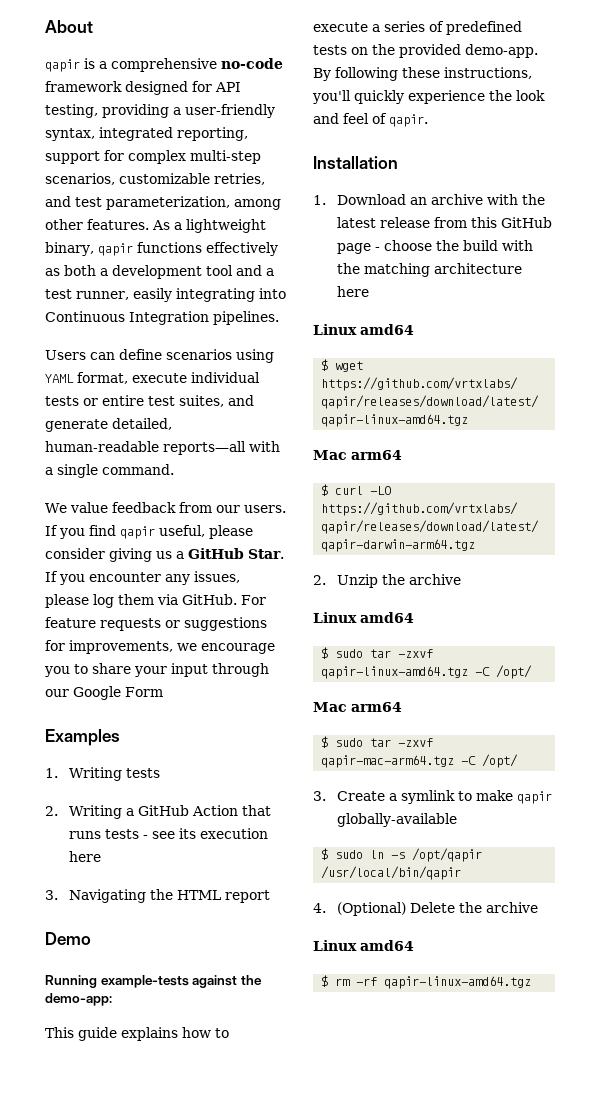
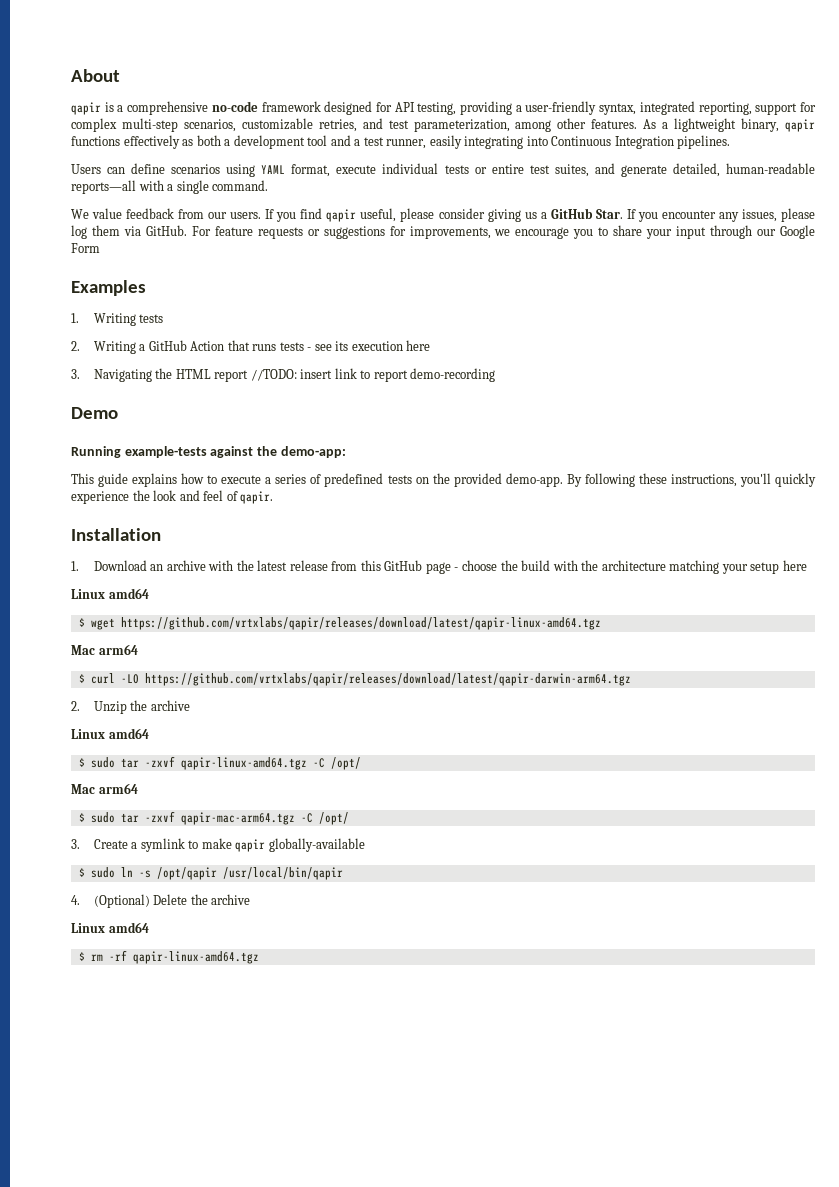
- 3. Navigating the HTML report
+ 3. Navigating the HTML report //TODO: insert link to report demo-recording
- 1. Download an archive with the latest release from this GitHub page - choose the build with the matching architecture here
+ 1. Download an archive with the latest release from this GitHub page - choose the build with the architecture matching your setup here

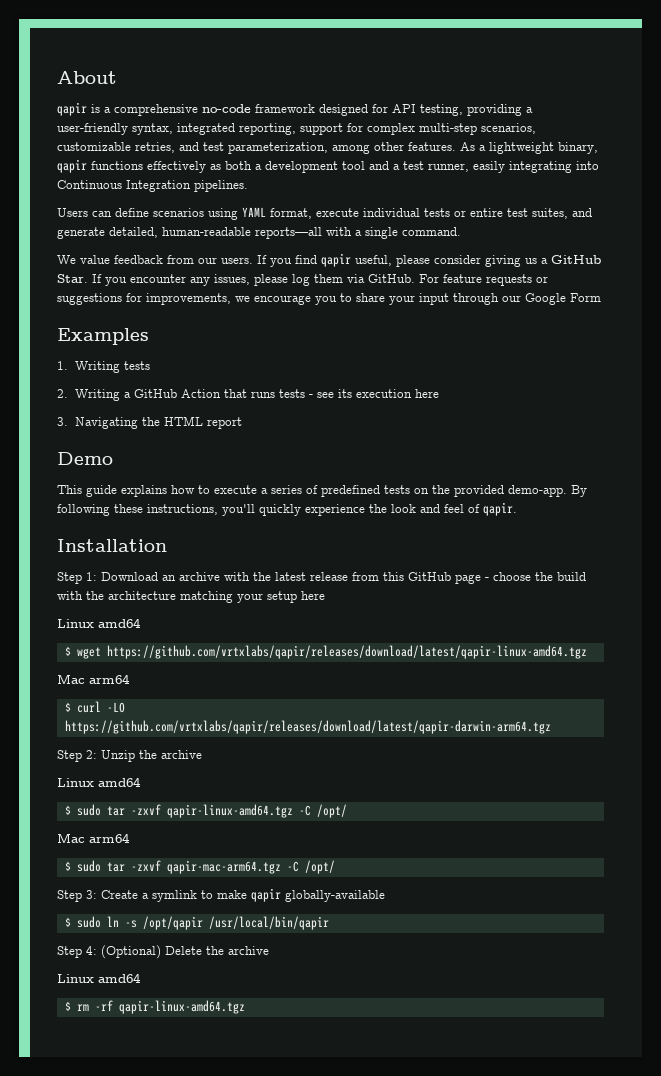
- 3. Navigating the HTML report //TODO: insert link to report demo-recording
+ 3. Navigating the HTML report
  Demo
- Running example-tests against the demo-app:
- 1. Download an archive with the latest release from this GitHub page - choose the build with the architecture matching your setup here
+ Step 1: Download an archive with the latest release from this GitHub page - choose the build with the architecture matching your setup here
- 2. Unzip the archive
+ Step 2: Unzip the archive
- 3. Create a symlink to make qapir globally-available
+ Step 3: Create a symlink to make qapir globally-available
- 4. (Optional) Delete the archive
+ Step 4: (Optional) Delete the archive

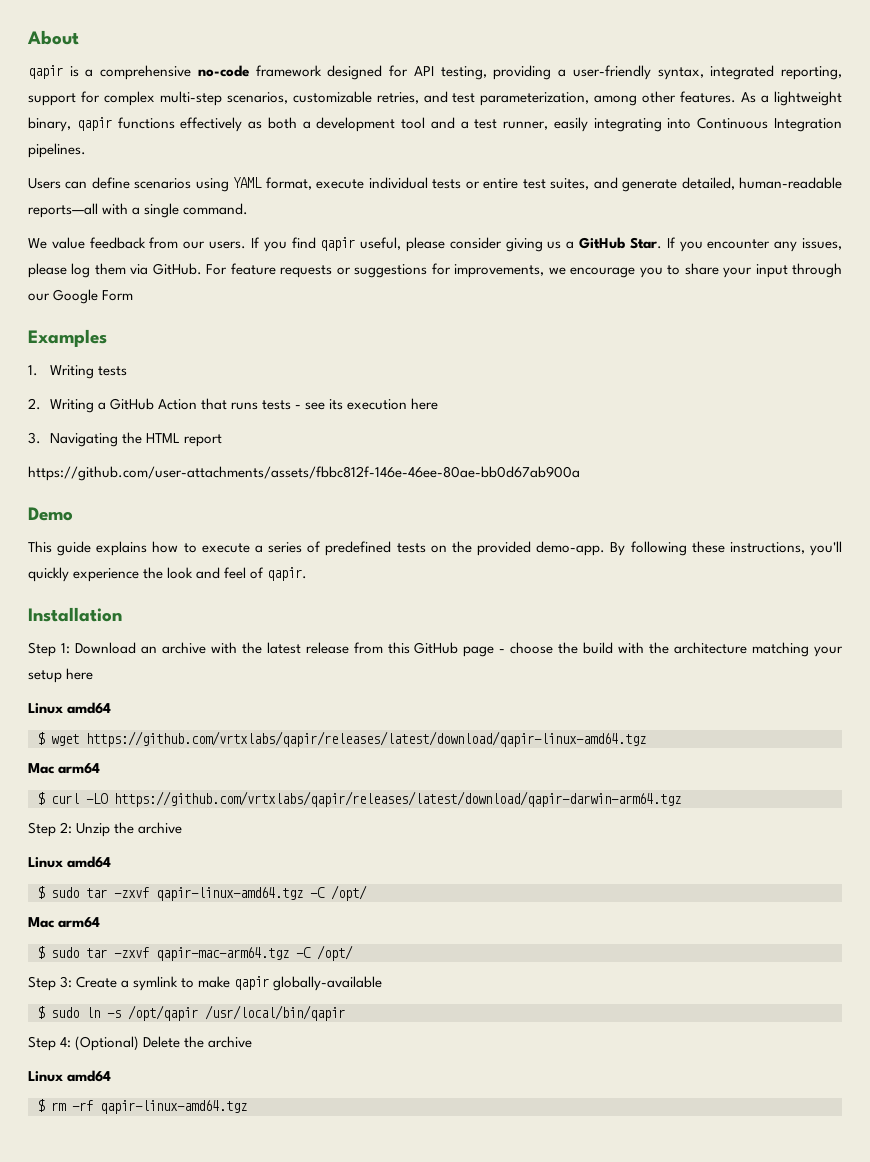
+ https://github.com/user-attachments/assets/fbbc812f-146e-46ee-80ae-bb0d67ab900a
- $ wget https://github.com/vrtxlabs/qapir/releases/download/latest/qapir-linux-amd64.tgz
+ $ wget https://github.com/vrtxlabs/qapir/releases/latest/download/qapir-linux-amd64.tgz
- $ curl -LO https://github.com/vrtxlabs/qapir/releases/download/latest/qapir-darwin-arm64.tgz
+ $ curl -LO https://github.com/vrtxlabs/qapir/releases/latest/download/qapir-darwin-arm64.tgz

